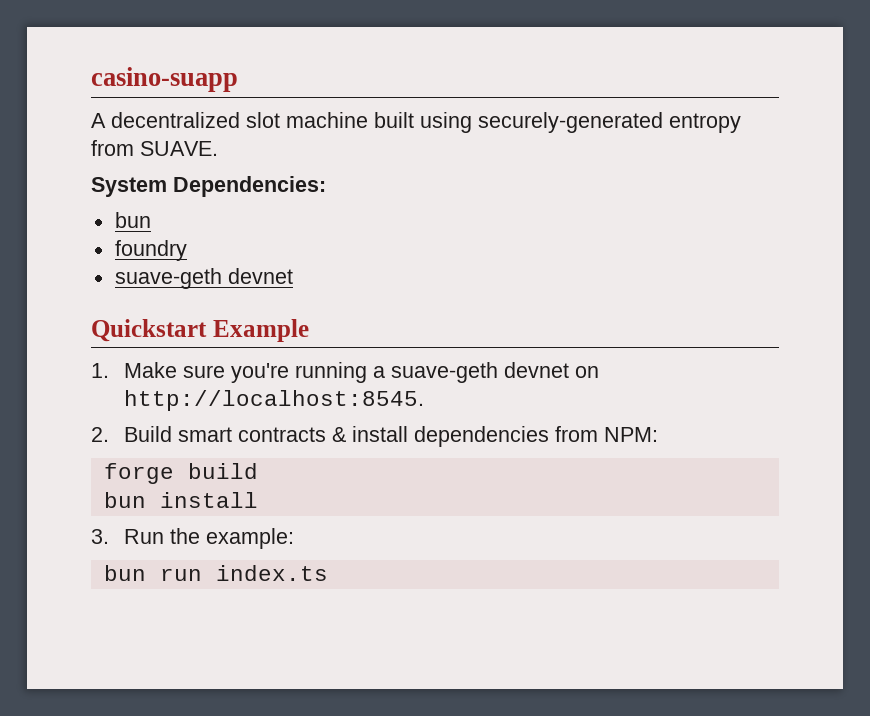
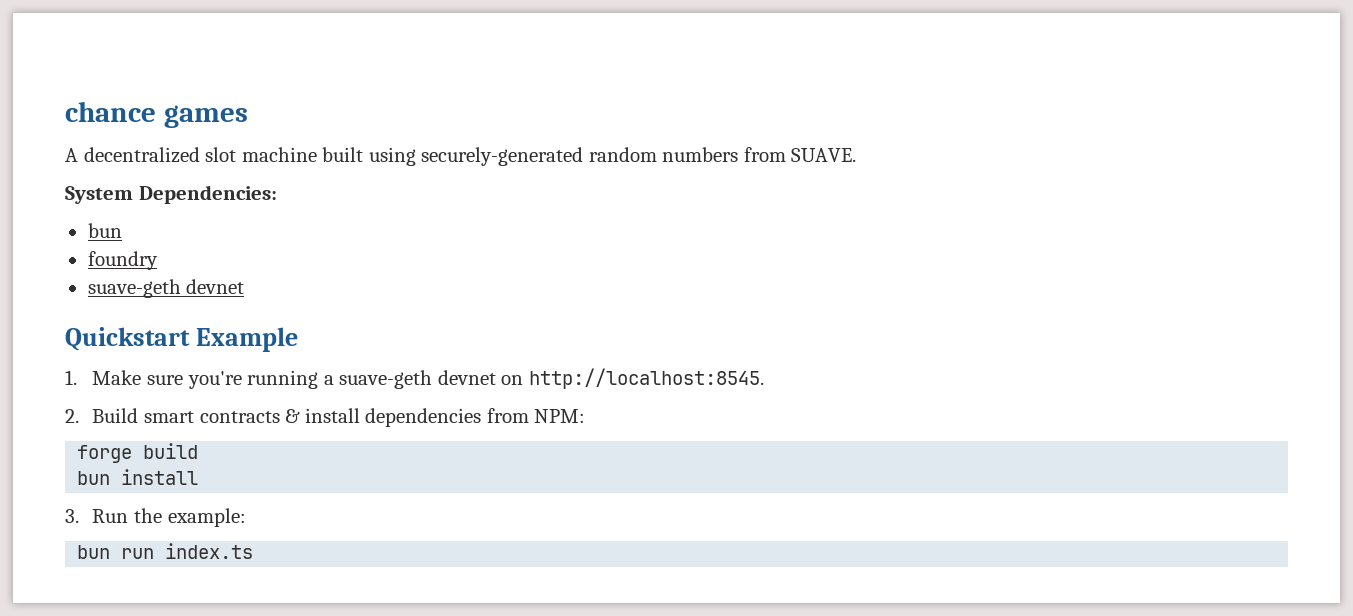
- casino-suapp
+ chance games
- A decentralized slot machine built using securely-generated entropy from SUAVE.
+ A decentralized slot machine built using securely-generated random numbers from SUAVE.

